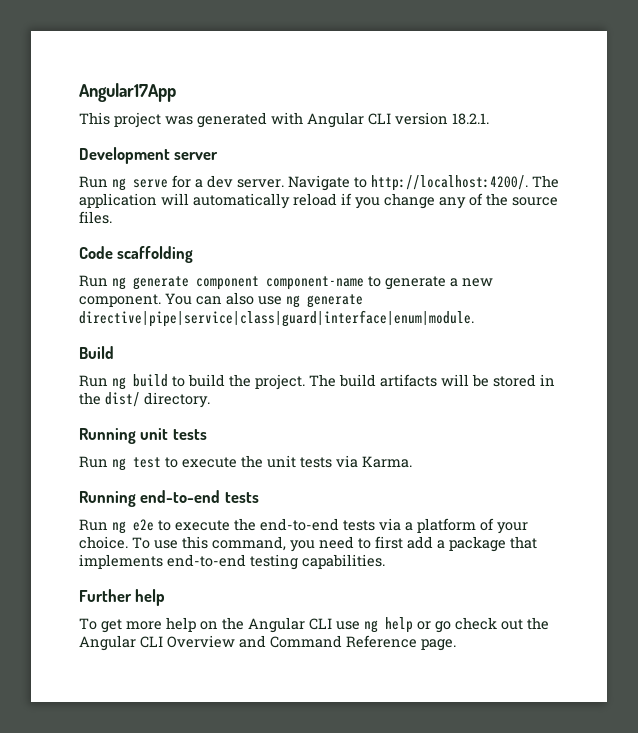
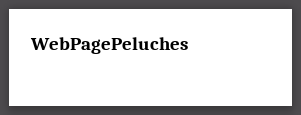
- Angular17App
- This project was generated with Angular CLI version 18.2.1.
- Development server
- Run ng serve for a dev server. Navigate to http://localhost:4200/. The application will automatically reload if you change any of the source files.
- Code scaffolding
- Run ng generate component component-name to generate a new component. You can also use ng generate directive|pipe|service|class|guard|interface|enum|module.
- Build
- Run ng build to build the project. The build artifacts will be stored in the dist/ directory.
- Running unit tests
- Run ng test to execute the unit tests via Karma.
- Running end-to-end tests
- Run ng e2e to execute the end-to-end tests via a platform of your choice. To use this command, you need to first add a package that implements end-to-end testing capabilities.
- Further help
- To get more help on the Angular CLI use ng help or go check out the Angular CLI Overview and Command Reference page.
+ WebPagePeluches

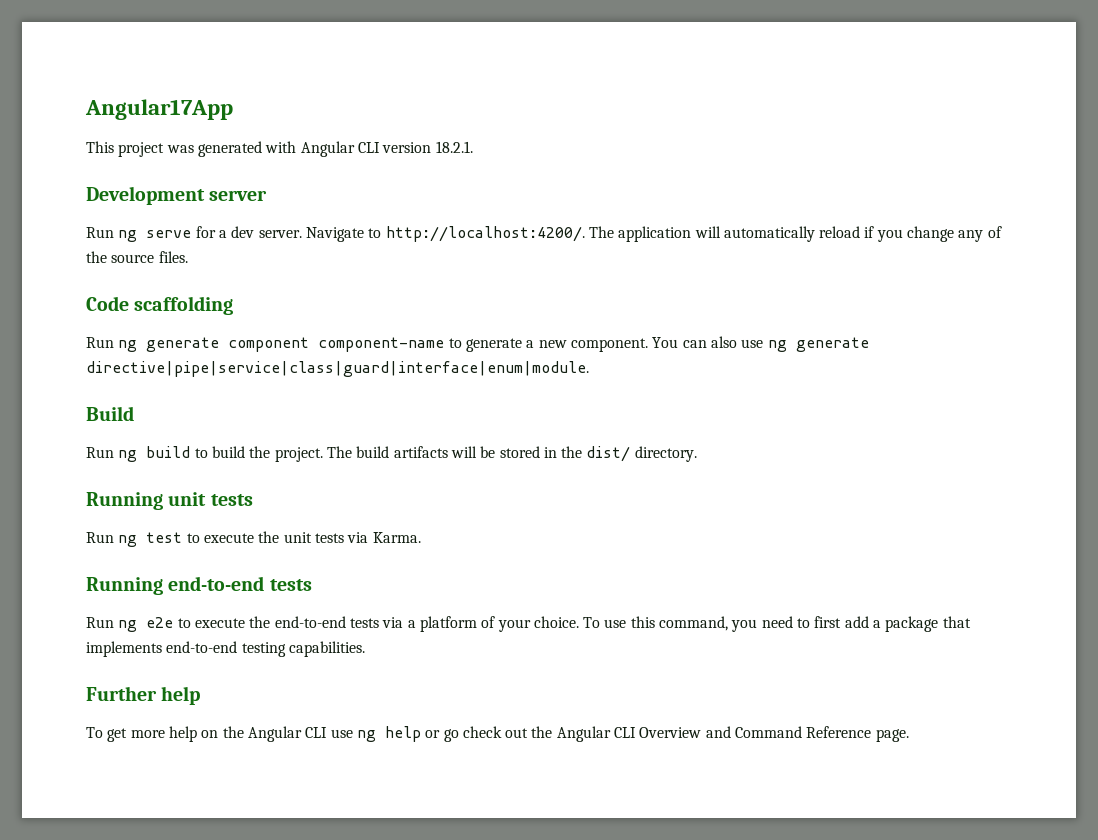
- WebPagePeluches
+ Angular17App
+ This project was generated with Angular CLI version 18.2.1.
+ Development server
+ Run ng serve for a dev server. Navigate to http://localhost:4200/. The application will automatically reload if you change any of the source files.
+ Code scaffolding
+ Run ng generate component component-name to generate a new component. You can also use ng generate directive|pipe|service|class|guard|interface|enum|module.
+ Build
+ Run ng build to build the project. The build artifacts will be stored in the dist/ directory.
+ Running unit tests
+ Run ng test to execute the unit tests via Karma.
+ Running end-to-end tests
+ Run ng e2e to execute the end-to-end tests via a platform of your choice. To use this command, you need to first add a package that implements end-to-end testing capabilities.
+ Further help
+ To get more help on the Angular CLI use ng help or go check out the Angular CLI Overview and Command Reference page.

